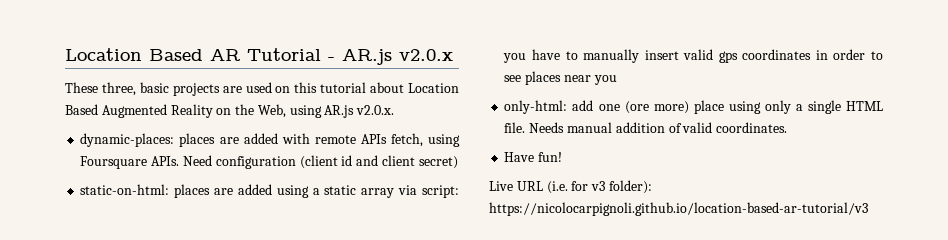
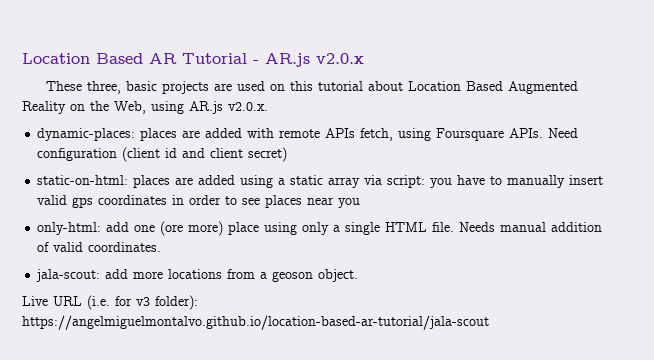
- Have fun!
+ jala-scout: add more locations from a geoson object.
- Live URL (i.e. for v3 folder): https://nicolocarpignoli.github.io/location-based-ar-tutorial/v3
+ Live URL (i.e. for v3 folder): https://angelmiguelmontalvo.github.io/location-based-ar-tutorial/jala-scout

